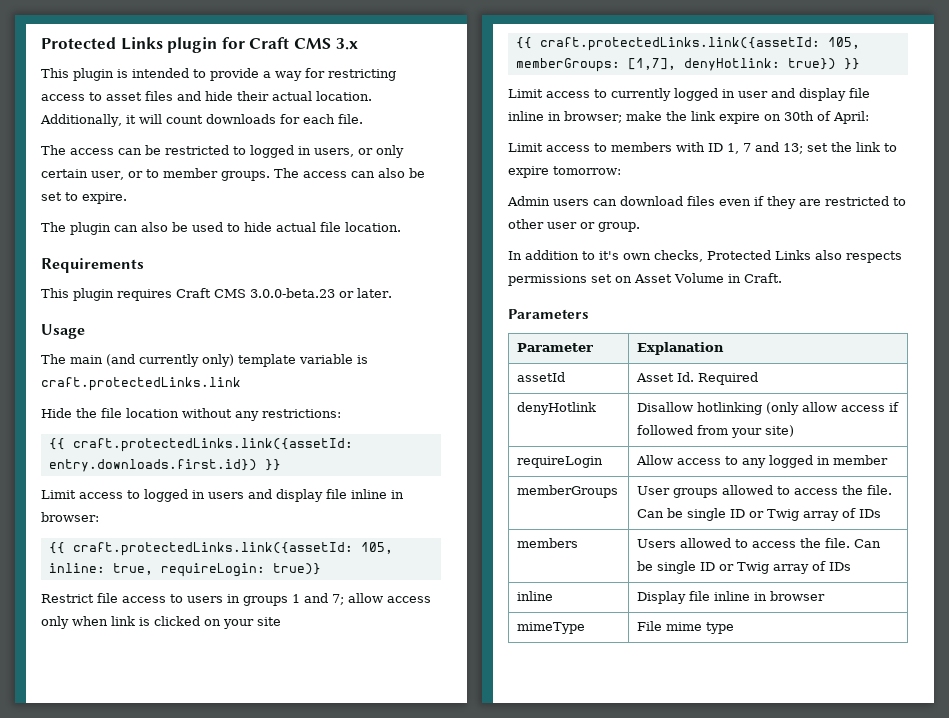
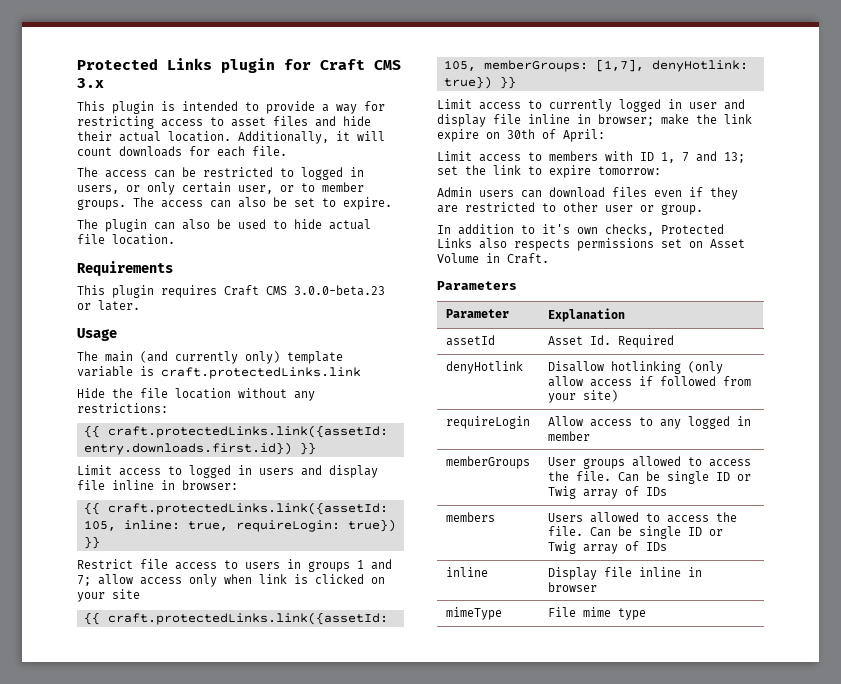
- {{ craft.protectedLinks.link({assetId: 105, inline: true, requireLogin: true)}
+ {{ craft.protectedLinks.link({assetId: 105, inline: true, requireLogin: true}) }}

